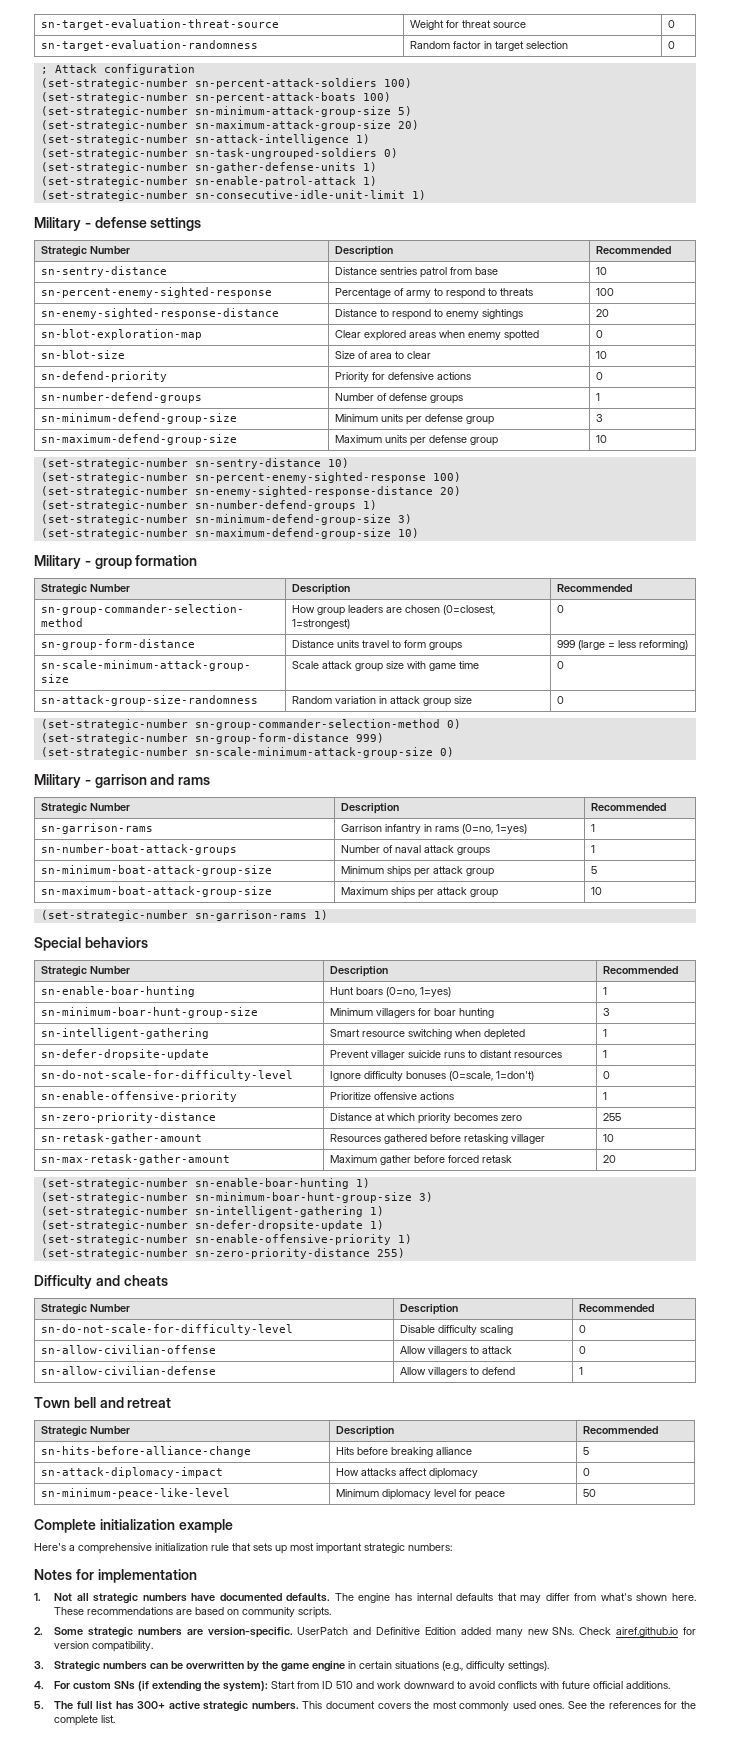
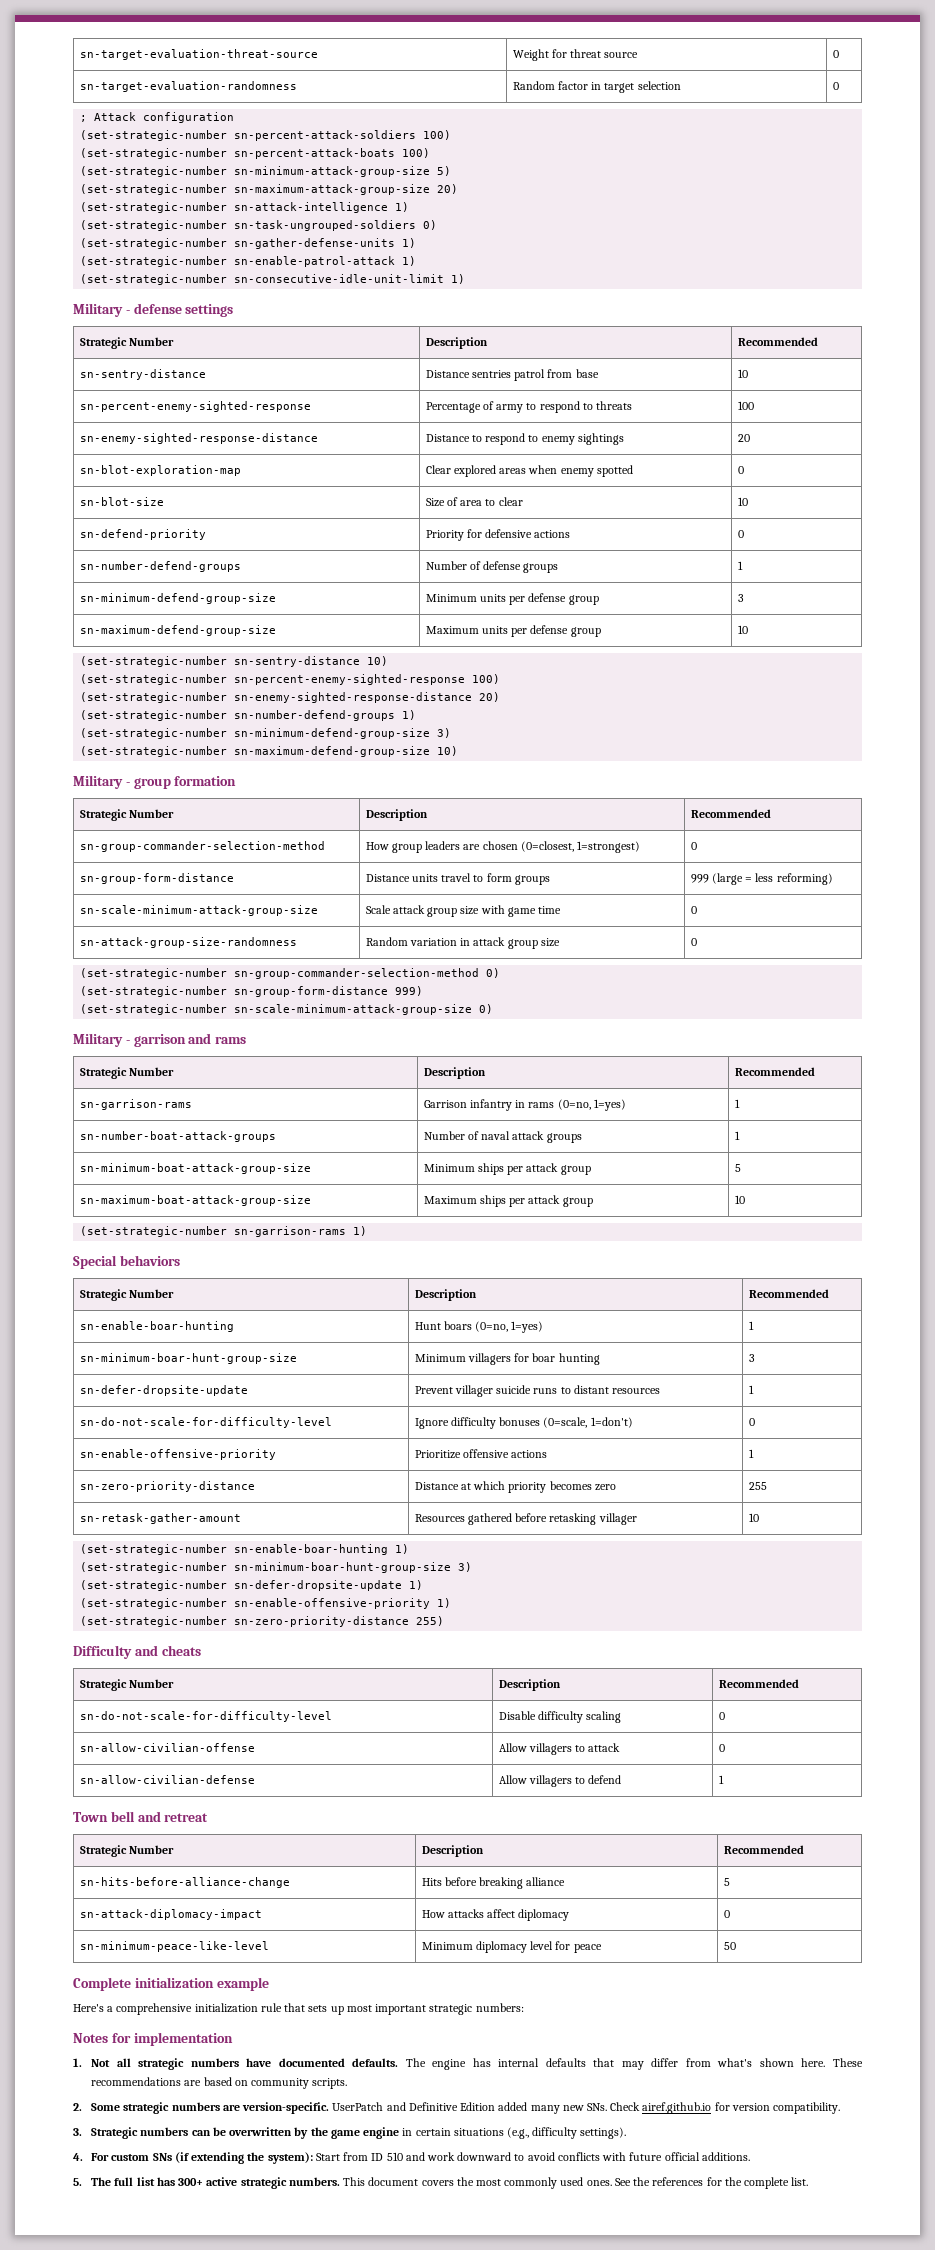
- sn-intelligent-gathering | Smart resource switching when depleted | 1
- sn-max-retask-gather-amount | Maximum gather before forced retask | 20
- (set-strategic-number sn-intelligent-gathering 1)

